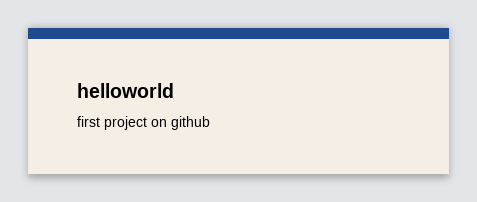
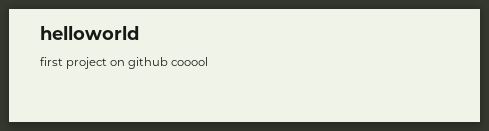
- first project on github
+ first project on github cooool

